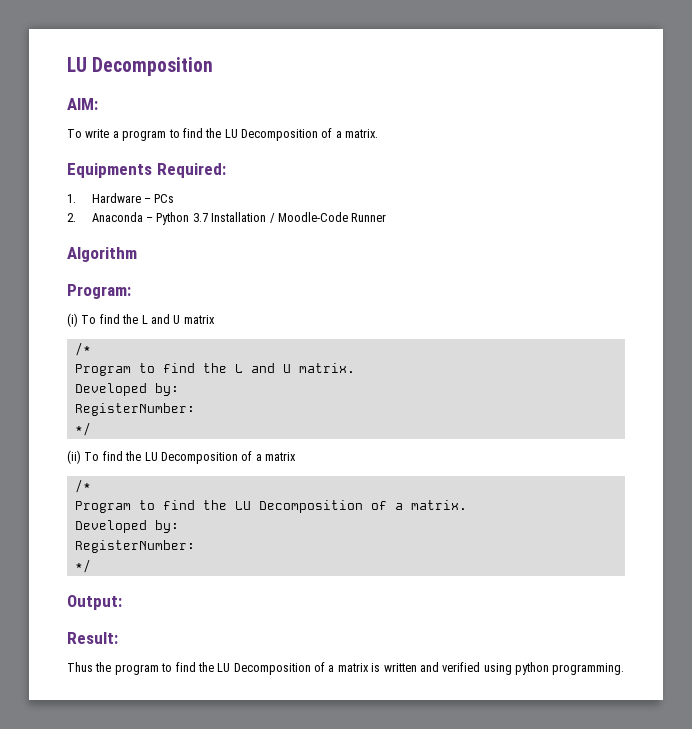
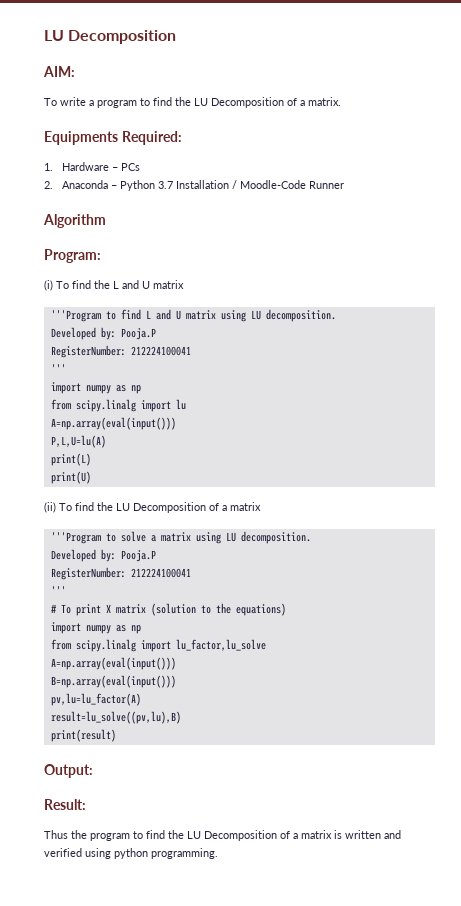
  (i) To find the L and U matrix
- /*
- Program to find the L and U matrix.
- Developed by:
- RegisterNumber:
- */
+ '''Program to find L and U matrix using LU decomposition.
+ Developed by: Pooja.P
+ RegisterNumber: 212224100041
+ '''
+ import numpy as np
+ from scipy.linalg import lu
+ A=np.array(eval(input()))
+ P,L,U=lu(A)
+ print(L)
+ print(U)
  (ii) To find the LU Decomposition of a matrix
- /*
- Program to find the LU Decomposition of a matrix.
- Developed by:
- RegisterNumber:
- */
+ '''Program to solve a matrix using LU decomposition.
+ Developed by: Pooja.P
+ RegisterNumber: 212224100041
+ '''
+ # To print X matrix (solution to the equations)
+ import numpy as np
+ from scipy.linalg import lu_factor,lu_solve
+ A=np.array(eval(input()))
+ B=np.array(eval(input()))
+ pv,lu=lu_factor(A)
+ result=lu_solve((pv,lu),B)
+ print(result)

